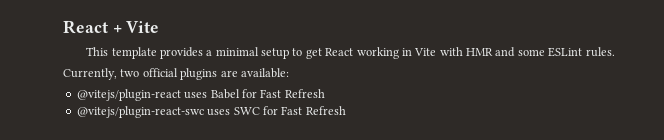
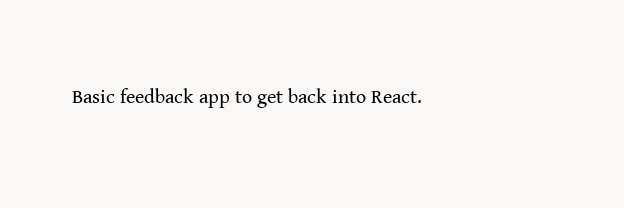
- React + Vite
- This template provides a minimal setup to get React working in Vite with HMR and some ESLint rules.
- Currently, two official plugins are available:
- @vitejs/plugin-react uses Babel for Fast Refresh
- @vitejs/plugin-react-swc uses SWC for Fast Refresh
+ Basic feedback app to get back into React.

